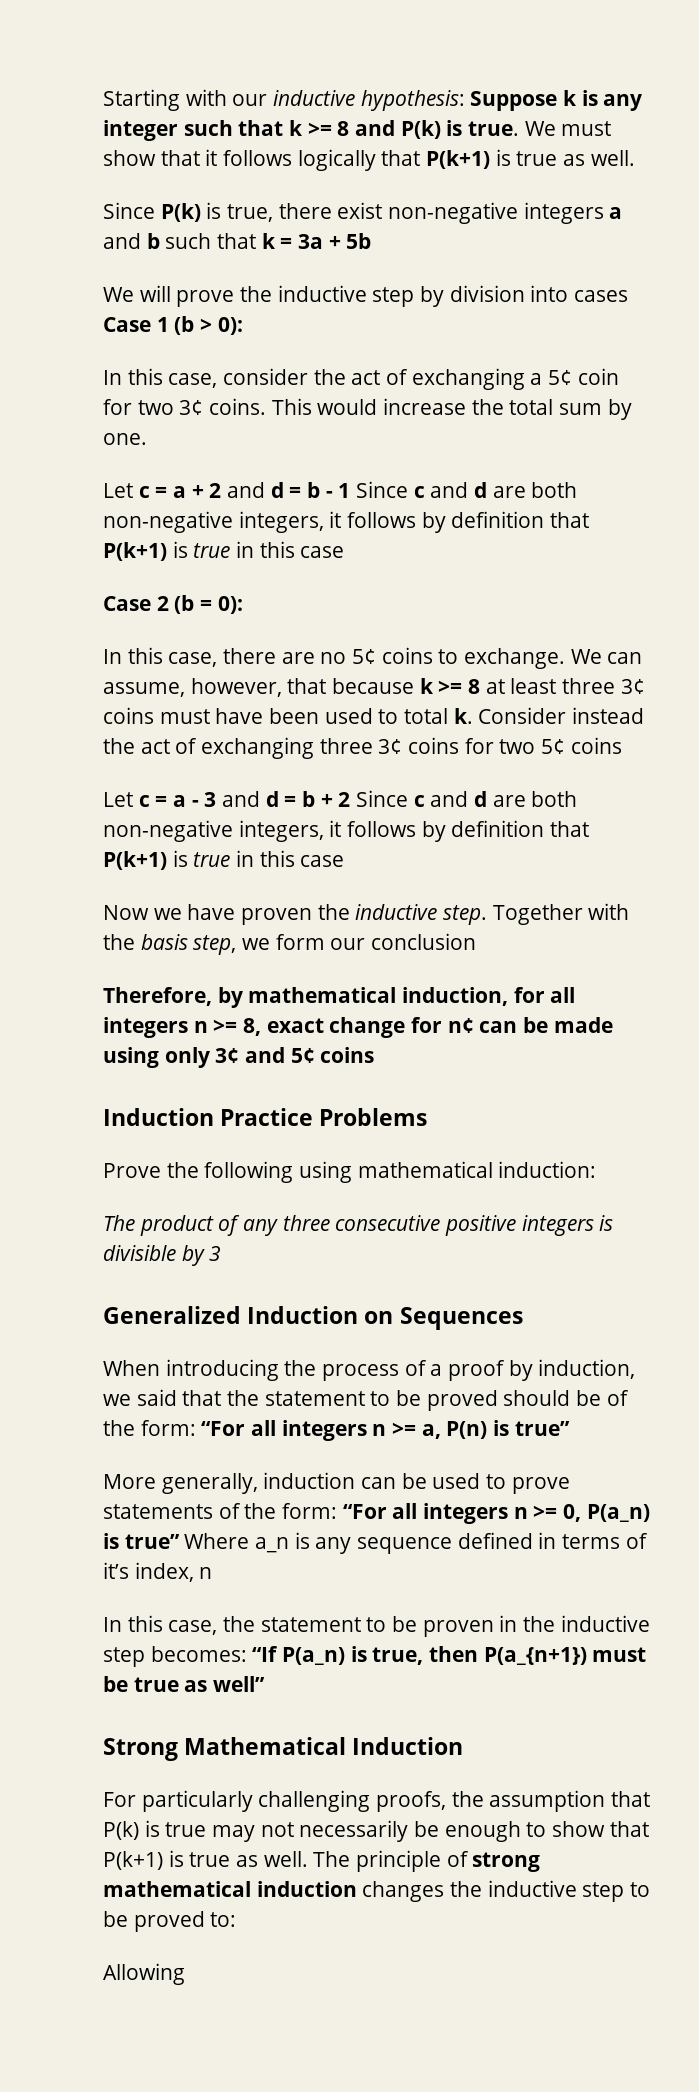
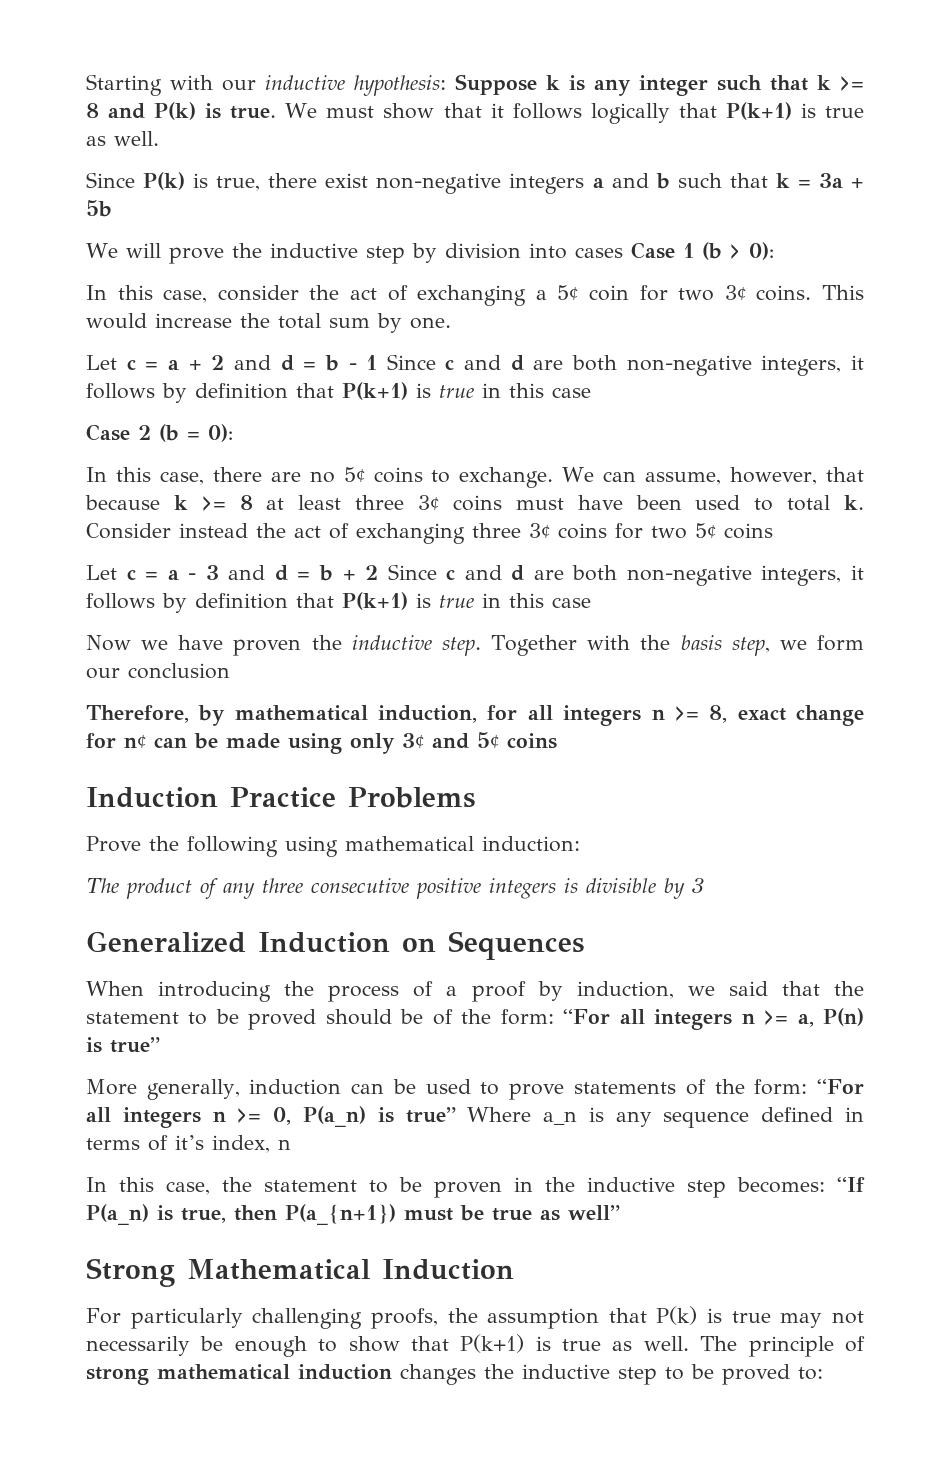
- Allowing

